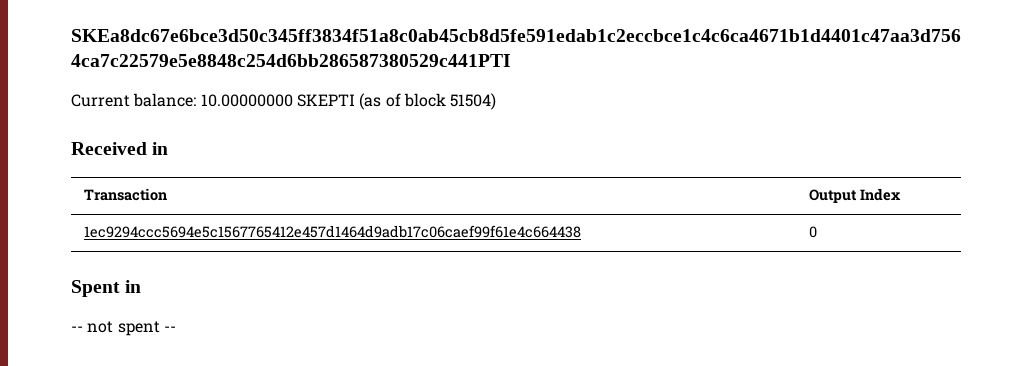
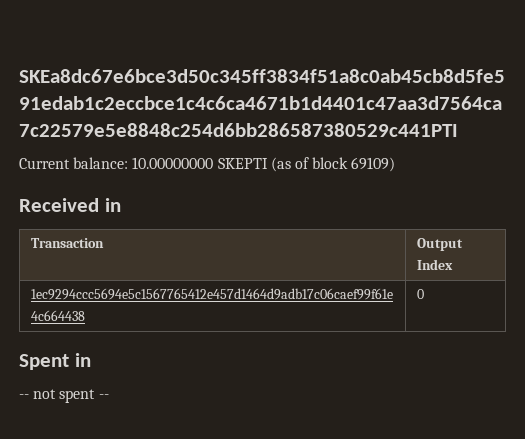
- Current balance: 10.00000000 SKEPTI (as of block 51504)
+ Current balance: 10.00000000 SKEPTI (as of block 69109)

